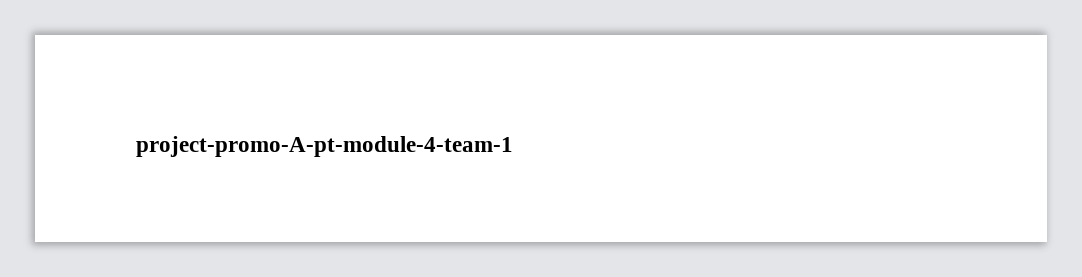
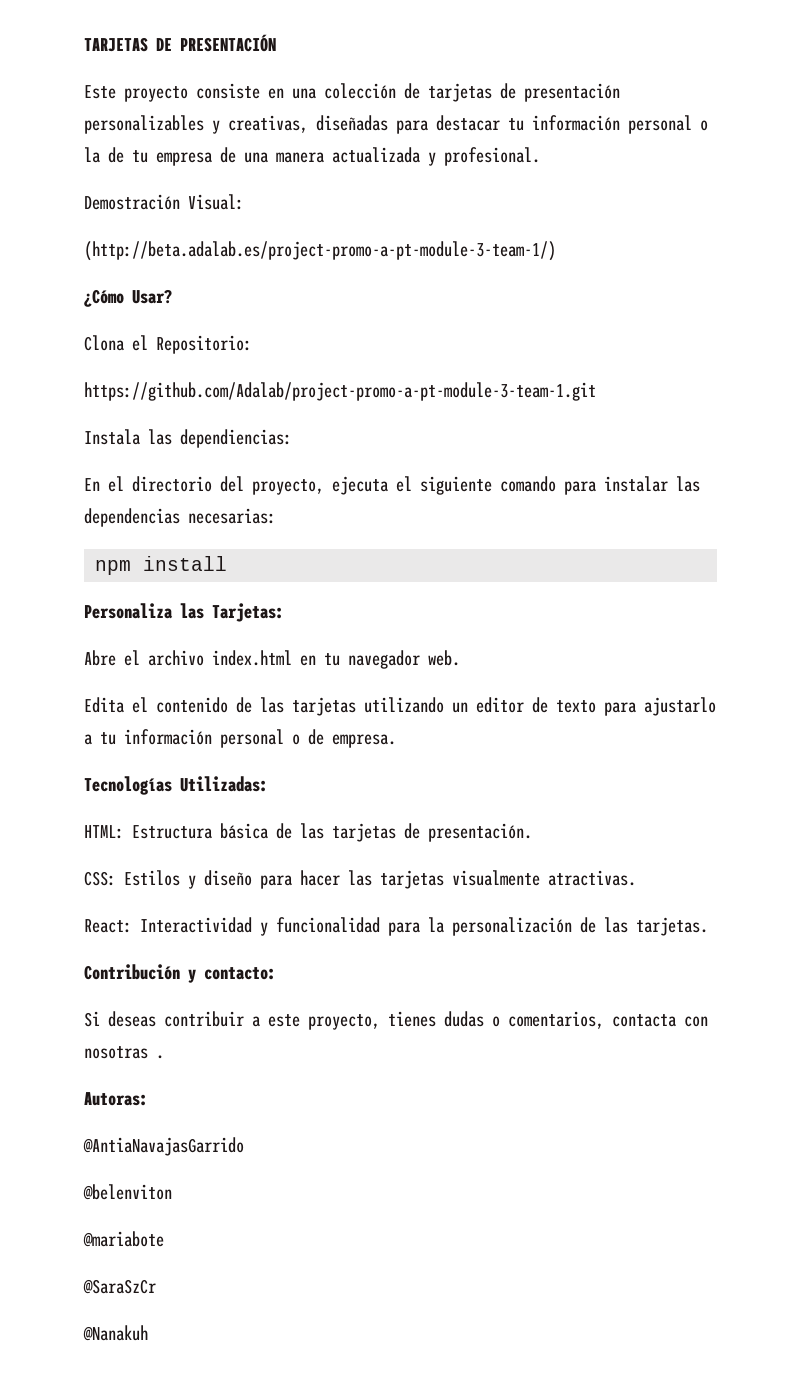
- project-promo-A-pt-module-4-team-1
+ TARJETAS DE PRESENTACIÓN
+ Este proyecto consiste en una colección de tarjetas de presentación personalizables y creativas, diseñadas para destacar tu información personal o la de tu empresa de una manera actualizada y profesional.
+ Demostración Visual:
+ (http://beta.adalab.es/project-promo-a-pt-module-3-team-1/)
+ ¿Cómo Usar?
+ Clona el Repositorio:
+ https://github.com/Adalab/project-promo-a-pt-module-3-team-1.git
+ Instala las dependiencias:
+ En el directorio del proyecto, ejecuta el siguiente comando para instalar las dependencias necesarias:
+ npm install
+ Personaliza las Tarjetas:
+ Abre el archivo index.html en tu navegador web.
+ Edita el contenido de las tarjetas utilizando un editor de texto para ajustarlo a tu información personal o de empresa.
+ Tecnologías Utilizadas:
+ HTML: Estructura básica de las tarjetas de presentación.
+ CSS: Estilos y diseño para hacer las tarjetas visualmente atractivas.
+ React: Interactividad y funcionalidad para la personalización de las tarjetas.
+ Contribución y contacto:
+ Si deseas contribuir a este proyecto, tienes dudas o comentarios, contacta con nosotras .
+ Autoras:
+ @AntiaNavajasGarrido
+ @belenviton
+ @mariabote
+ @SaraSzCr
+ @Nanakuh

